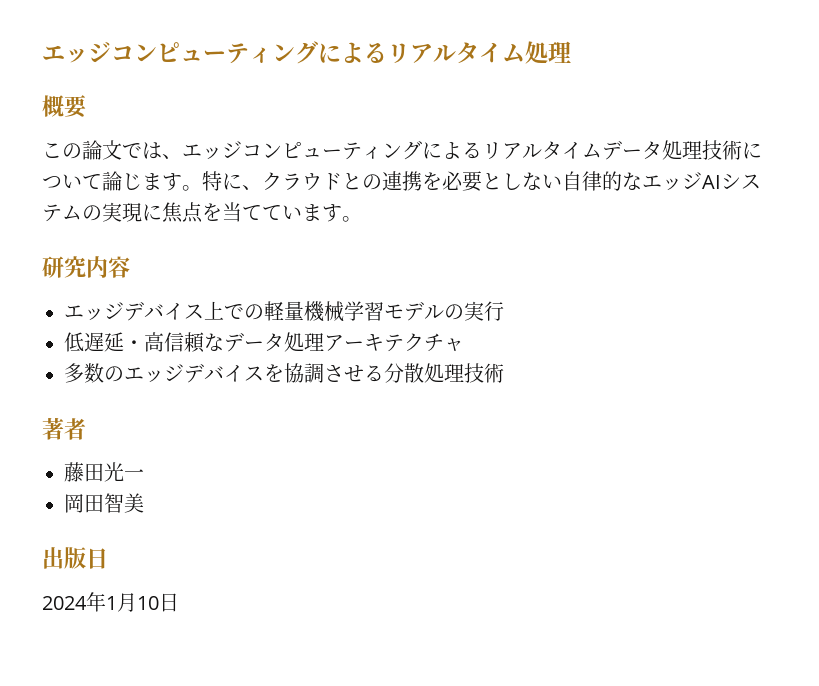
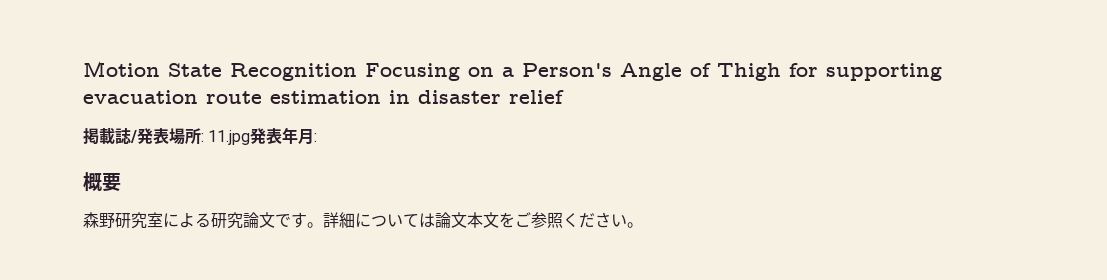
- エッジコンピューティングによるリアルタイム処理
+ Motion State Recognition Focusing on a Person's Angle of Thigh for supporting evacuation route estimation in disaster relief
+ 掲載誌/発表場所: 11.jpg発表年月:
  概要
- この論文では、エッジコンピューティングによるリアルタイムデータ処理技術について論じます。特に、クラウドとの連携を必要としない自律的なエッジAIシステムの実現に焦点を当てています。
- 研究内容
- エッジデバイス上での軽量機械学習モデルの実行
- 低遅延・高信頼なデータ処理アーキテクチャ
- 多数のエッジデバイスを協調させる分散処理技術
- 著者
- 藤田光一
- 岡田智美
- 出版日
- 2024年1月10日
+ 森野研究室による研究論文です。詳細については論文本文をご参照ください。

